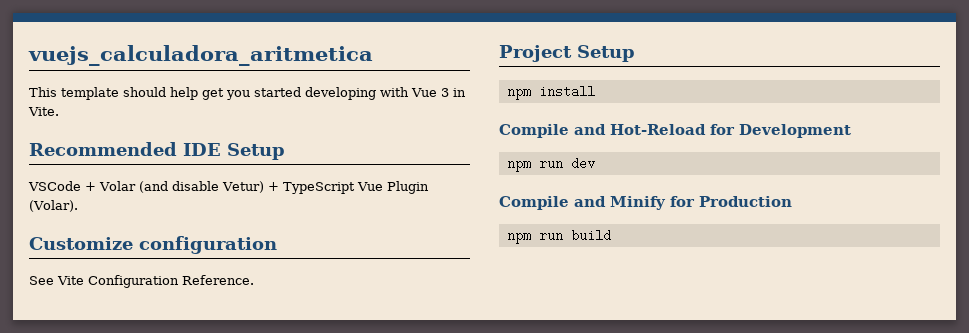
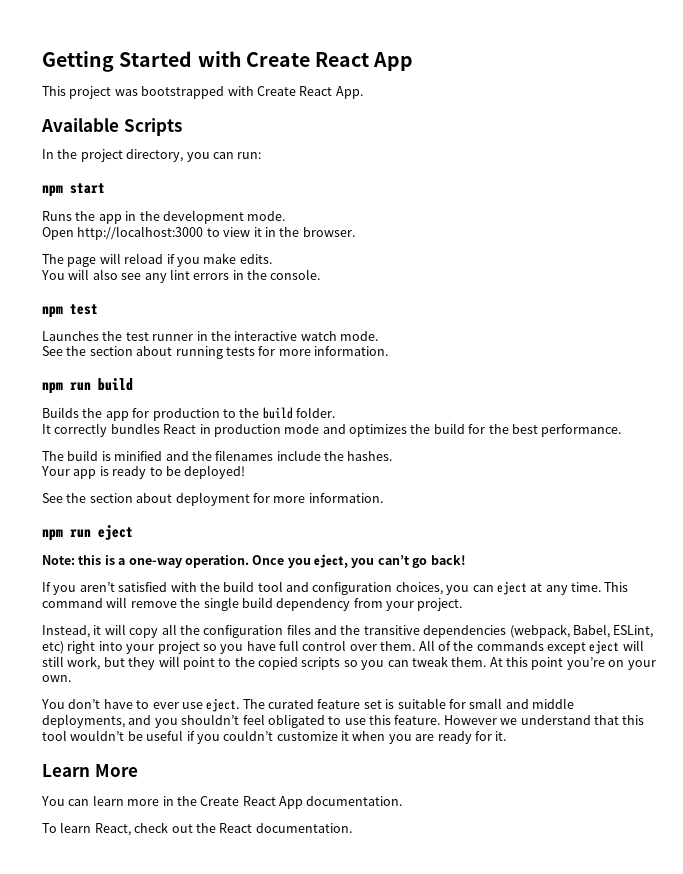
- vuejs_calculadora_aritmetica
- This template should help get you started developing with Vue 3 in Vite.
- Recommended IDE Setup
- VSCode + Volar (and disable Vetur) + TypeScript Vue Plugin (Volar).
- Customize configuration
- See Vite Configuration Reference.
- Project Setup
- npm install
- Compile and Hot-Reload for Development
- npm run dev
- Compile and Minify for Production
+ Getting Started with Create React App
+ This project was bootstrapped with Create React App.
+ Available Scripts
+ In the project directory, you can run:
+ npm start
+ Runs the app in the development mode.
+ Open http://localhost:3000 to view it in the browser.
+ The page will reload if you make edits.
+ You will also see any lint errors in the console.
+ npm test
+ Launches the test runner in the interactive watch mode.
+ See the section about running tests for more information.
  npm run build
+ Builds the app for production to the build folder.
+ It correctly bundles React in production mode and optimizes the build for the best performance.
+ The build is minified and the filenames include the hashes.
+ Your app is ready to be deployed!
+ See the section about deployment for more information.
+ npm run eject
+ Note: this is a one-way operation. Once you eject, you can’t go back!
+ If you aren’t satisfied with the build tool and configuration choices, you can eject at any time. This command will remove the single build dependency from your project.
+ Instead, it will copy all the configuration files and the transitive dependencies (webpack, Babel, ESLint, etc) right into your project so you have full control over them. All of the commands except eject will still work, but they will point to the copied scripts so you can tweak them. At this point you’re on your own.
+ You don’t have to ever use eject. The curated feature set is suitable for small and middle deployments, and you shouldn’t feel obligated to use this feature. However we understand that this tool wouldn’t be useful if you couldn’t customize it when you are ready for it.
+ Learn More
+ You can learn more in the Create React App documentation.
+ To learn React, check out the React documentation.

